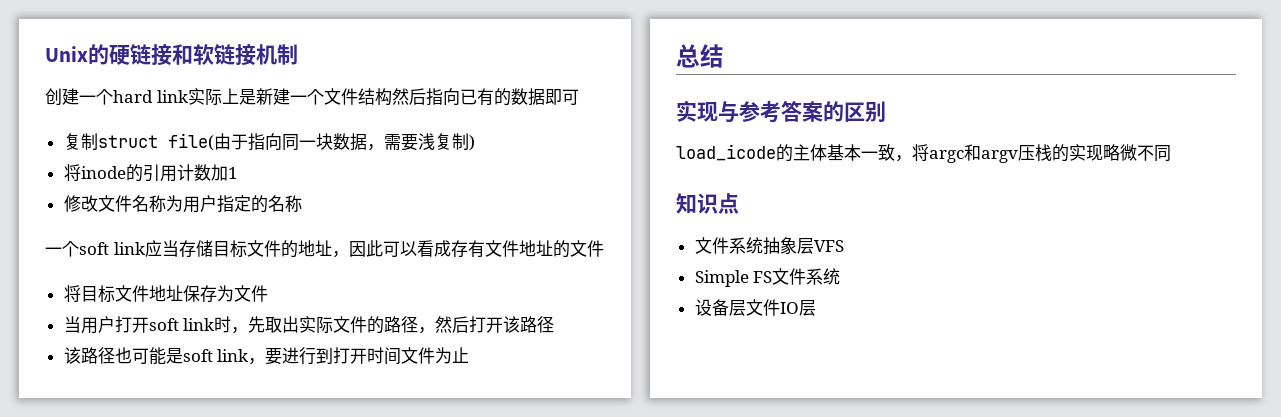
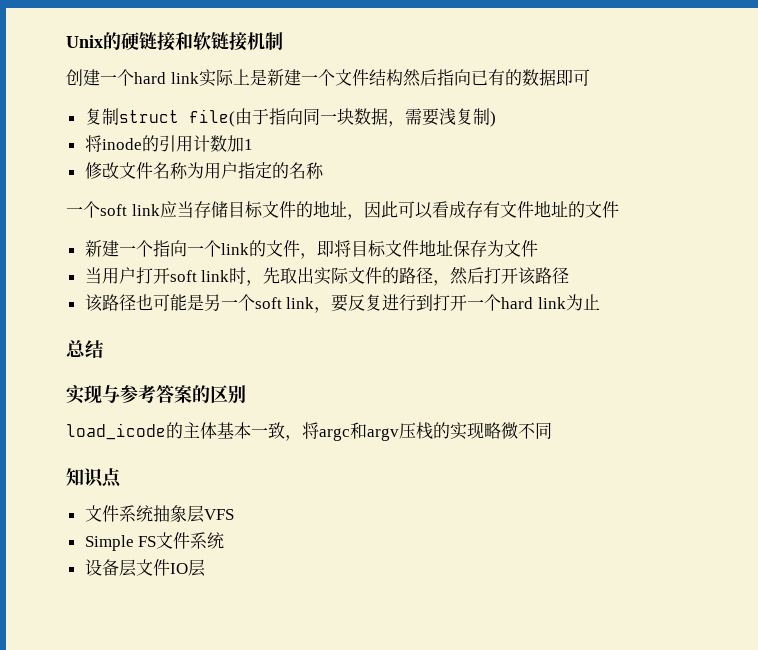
- 将目标文件地址保存为文件
+ 新建一个指向一个link的文件，即将目标文件地址保存为文件
- 该路径也可能是soft link，要进行到打开时间文件为止
+ 该路径也可能是另一个soft link，要反复进行到打开一个hard link为止

